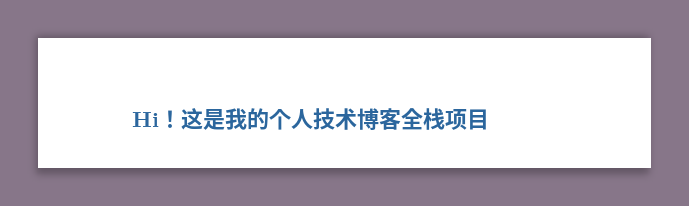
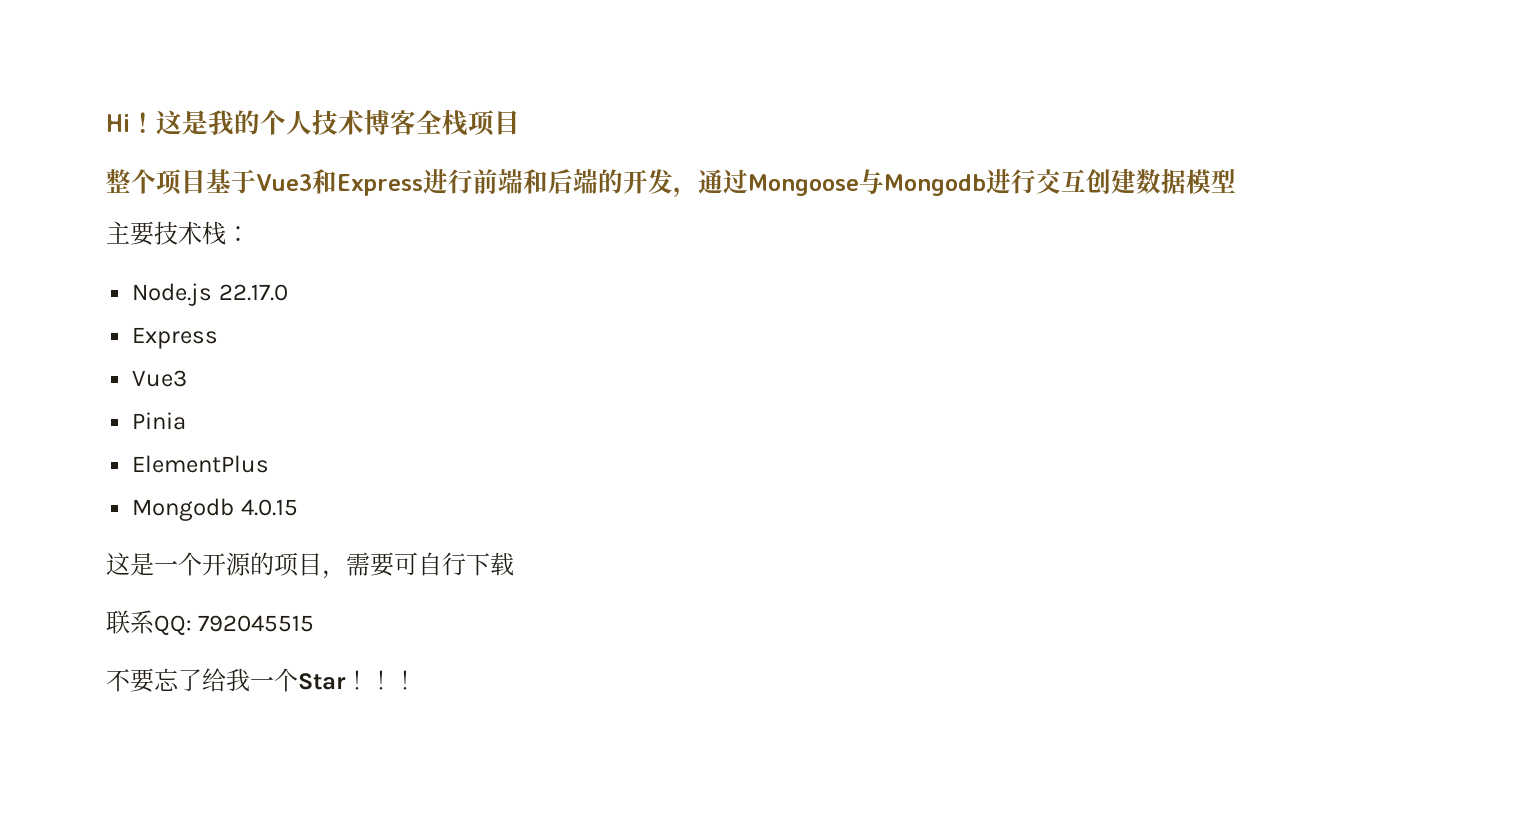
+ 整个项目基于Vue3和Express进行前端和后端的开发，通过Mongoose与Mongodb进行交互创建数据模型
+ 主要技术栈：
+ Node.js 22.17.0
+ Express
+ Vue3
+ Pinia
+ ElementPlus
+ Mongodb 4.0.15
+ 这是一个开源的项目，需要可自行下载
+ 联系QQ: 792045515
+ 不要忘了给我一个Star！！！

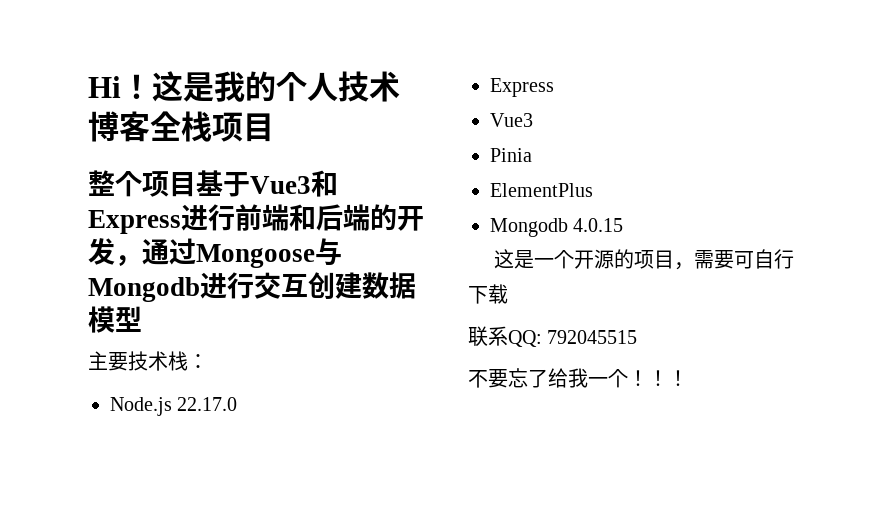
- 不要忘了给我一个Star！
+ 不要忘了给我一个！

